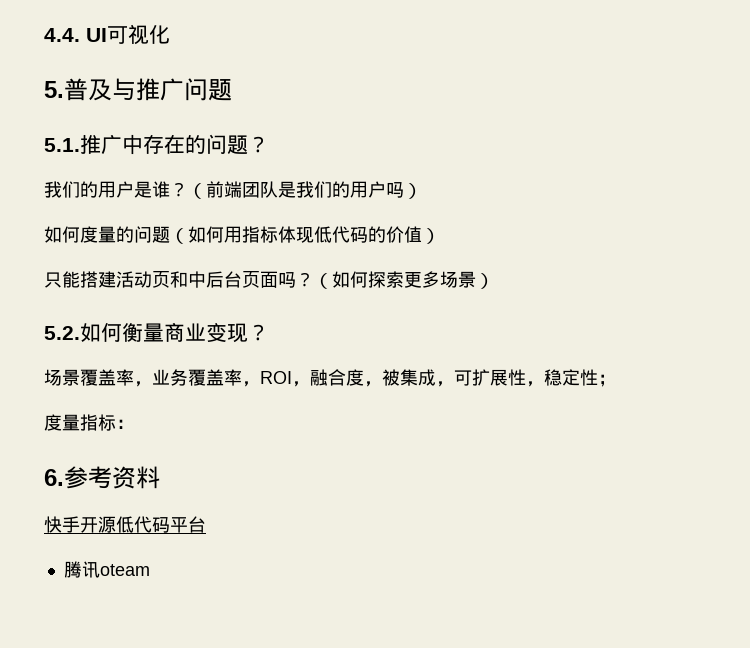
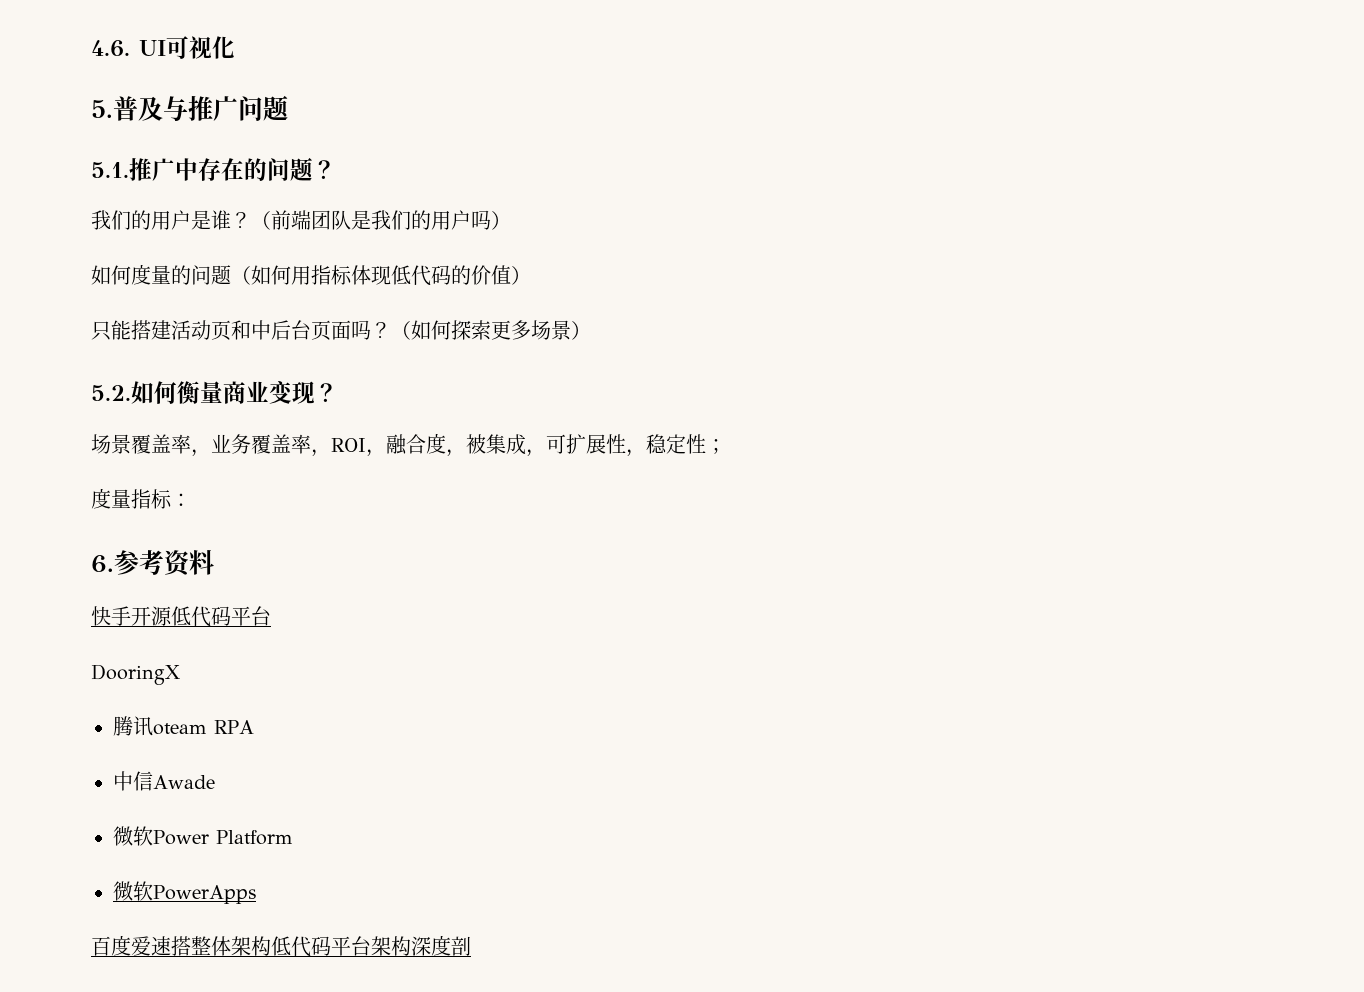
- 4.4. UI可视化
+ 4.6. UI可视化
+ DooringX
- 腾讯oteam
+ 腾讯oteam RPA
+ 中信Awade
+ 微软Power Platform
+ 微软PowerApps
+ 百度爱速搭整体架构低代码平台架构深度剖

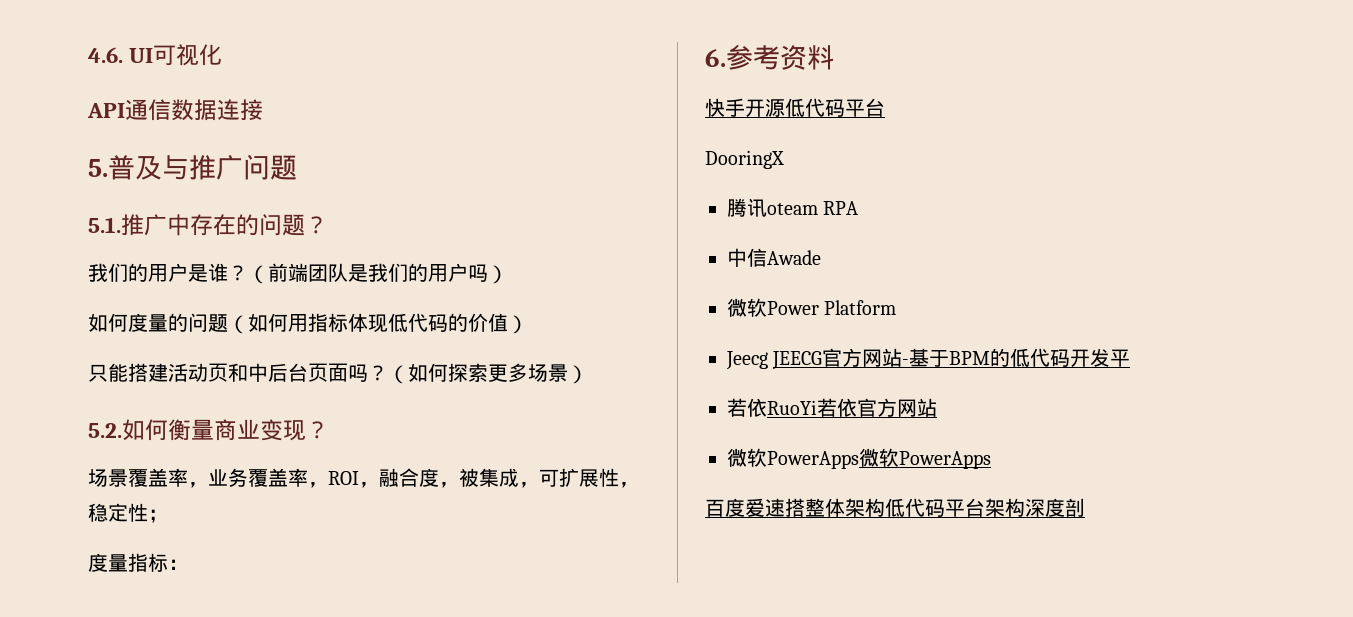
+ API通信数据连接
- 微软PowerApps
+ Jeecg JEECG官方网站-基于BPM的低代码开发平
+ 若依RuoYi若依官方网站
+ 微软PowerApps微软PowerApps

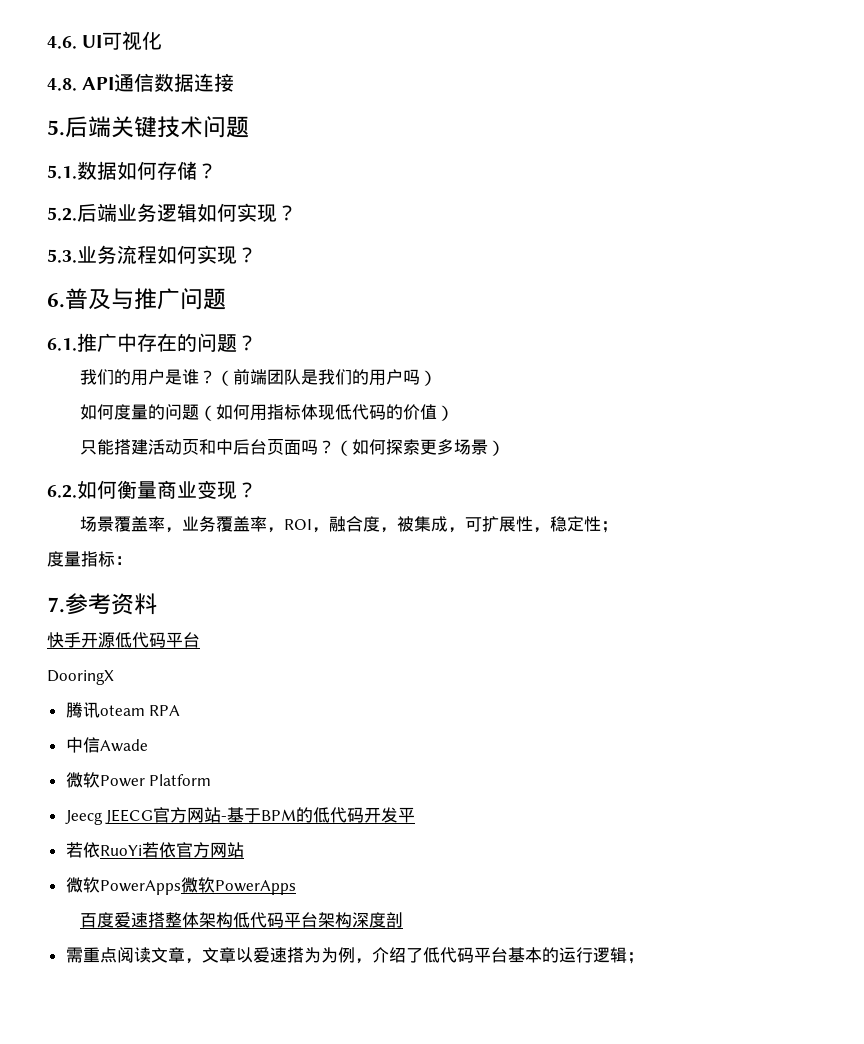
- API通信数据连接
+ 4.8. API通信数据连接
- 5.普及与推广问题
+ 5.后端关键技术问题
+ 5.1.数据如何存储？
+ 5.2.后端业务逻辑如何实现？
+ 5.3.业务流程如何实现？
+ 6.普及与推广问题
- 5.1.推广中存在的问题？
+ 6.1.推广中存在的问题？
- 5.2.如何衡量商业变现？
+ 6.2.如何衡量商业变现？
- 6.参考资料
+ 7.参考资料
+ 需重点阅读文章，文章以爱速搭为为例，介绍了低代码平台基本的运行逻辑；

